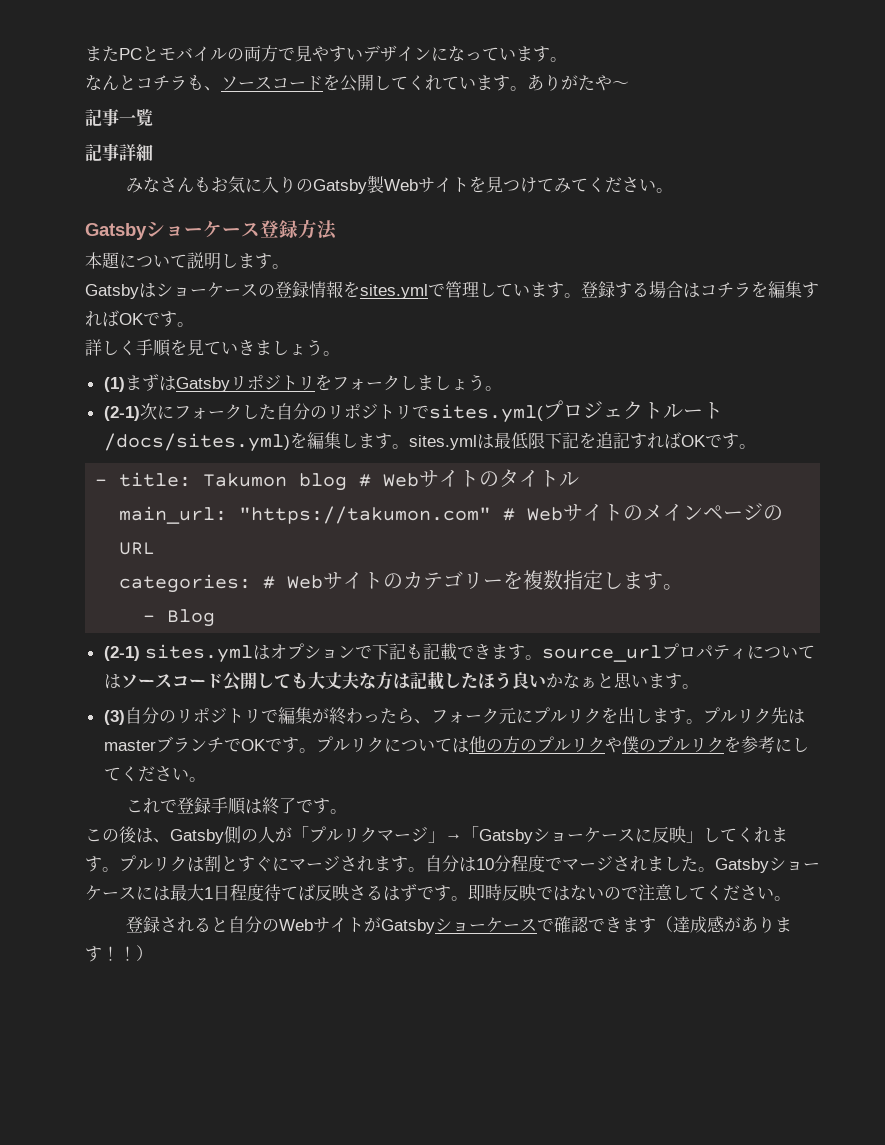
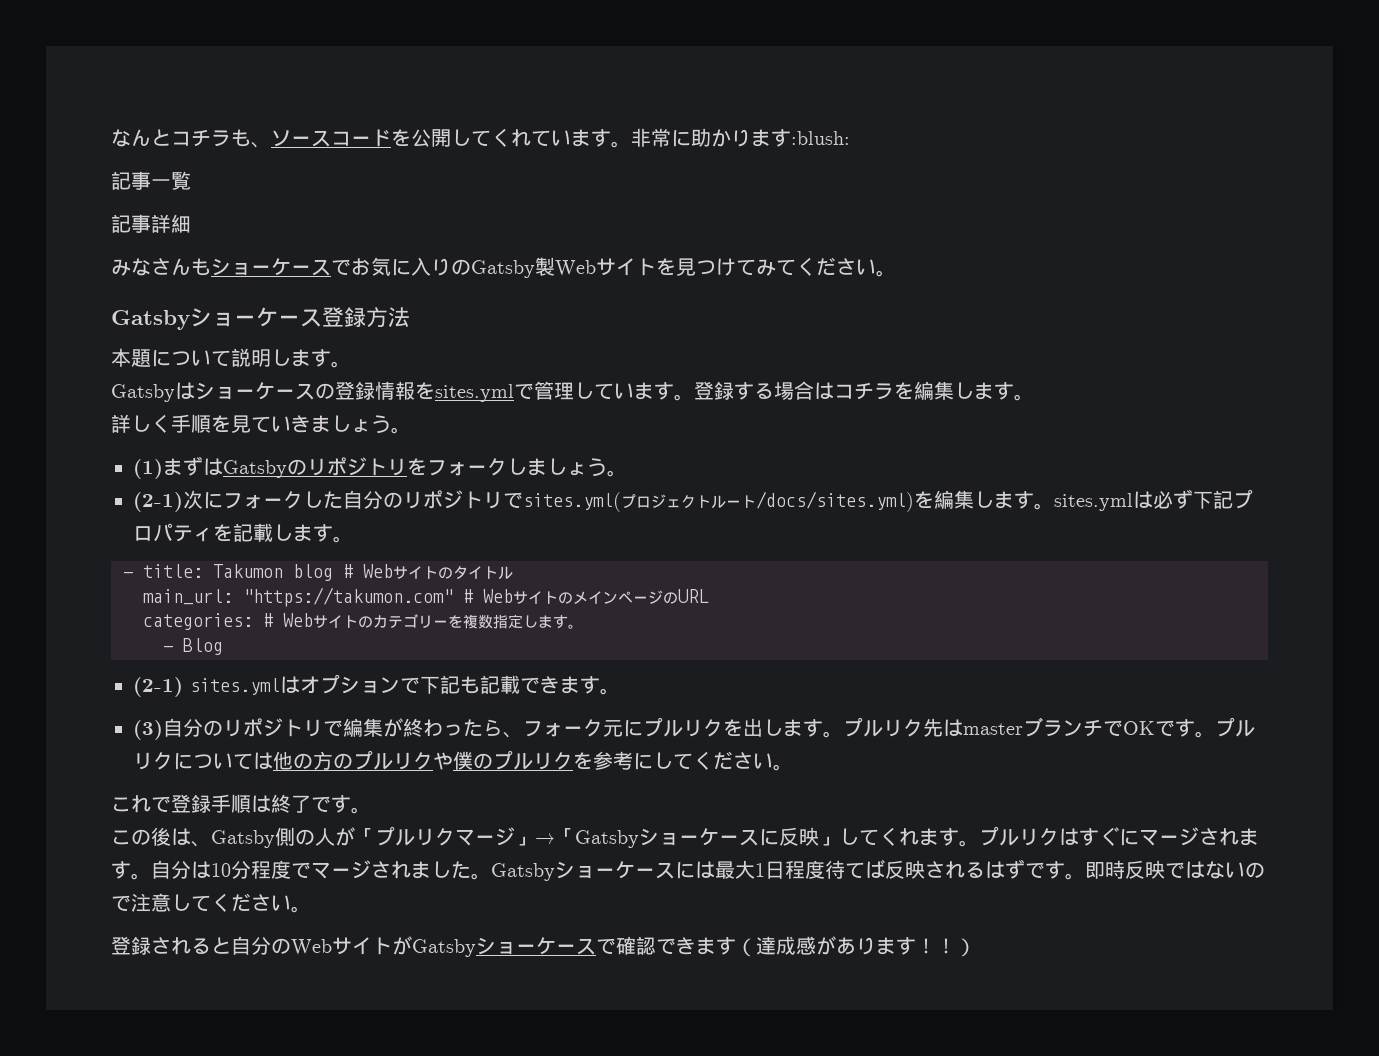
- またPCとモバイルの両方で見やすいデザインになっています。
- ありがたや～
+ 非常に助かります:blush:
- みなさんもお気に入りのGatsby製Webサイトを見つけてみてください。
+ みなさんもショーケースでお気に入りのGatsby製Webサイトを見つけてみてください。
- 登録する場合はコチラを編集すればOKです。
+ 登録する場合はコチラを編集します。
- (1)まずはGatsbyリポジトリをフォークしましょう。
+ (1)まずはGatsbyのリポジトリをフォークしましょう。
- (2-1)次にフォークした自分のリポジトリでsites.yml(プロジェクトルート/docs/sites.yml)を編集します。sites.ymlは最低限下記を追記すればOKです。
+ (2-1)次にフォークした自分のリポジトリでsites.yml(プロジェクトルート/docs/sites.yml)を編集します。sites.ymlは必ず下記プロパティを記載します。
- (2-1) sites.ymlはオプションで下記も記載できます。source_urlプロパティについてはソースコード公開しても大丈夫な方は記載したほう良いかなぁと思います。
+ (2-1) sites.ymlはオプションで下記も記載できます。
- プルリクは割とすぐにマージされます。
+ プルリクはすぐにマージされます。
- Gatsbyショーケースには最大1日程度待てば反映さるはずです。
+ Gatsbyショーケースには最大1日程度待てば反映されるはずです。

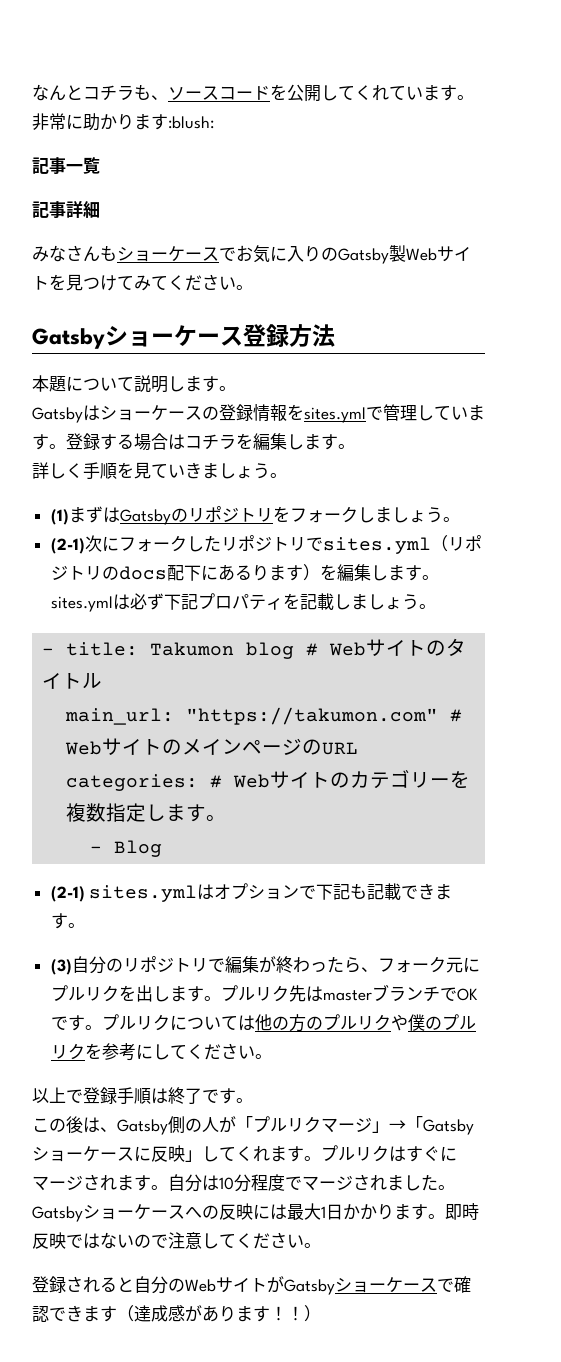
- (2-1)次にフォークした自分のリポジトリでsites.yml(プロジェクトルート/docs/sites.yml)を編集します。sites.ymlは必ず下記プロパティを記載します。
+ (2-1)次にフォークしたリポジトリでsites.yml（リポジトリのdocs配下にあるります）を編集します。sites.ymlは必ず下記プロパティを記載しましょう。
- これで登録手順は終了です。
+ 以上で登録手順は終了です。
- Gatsbyショーケースには最大1日程度待てば反映されるはずです。
+ Gatsbyショーケースへの反映には最大1日かかります。

